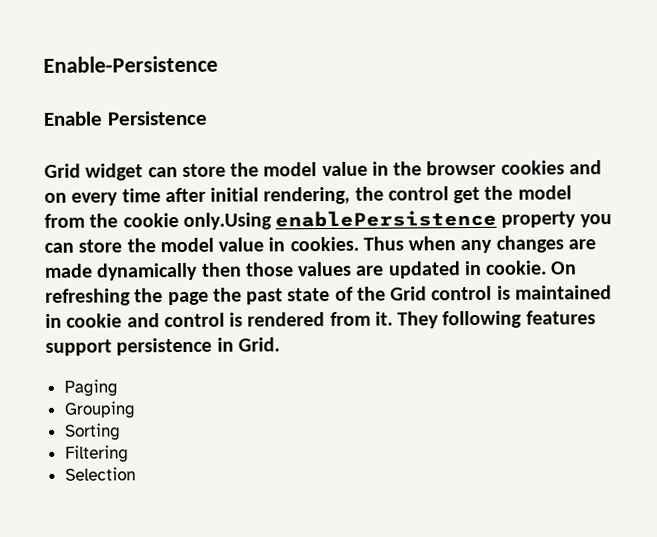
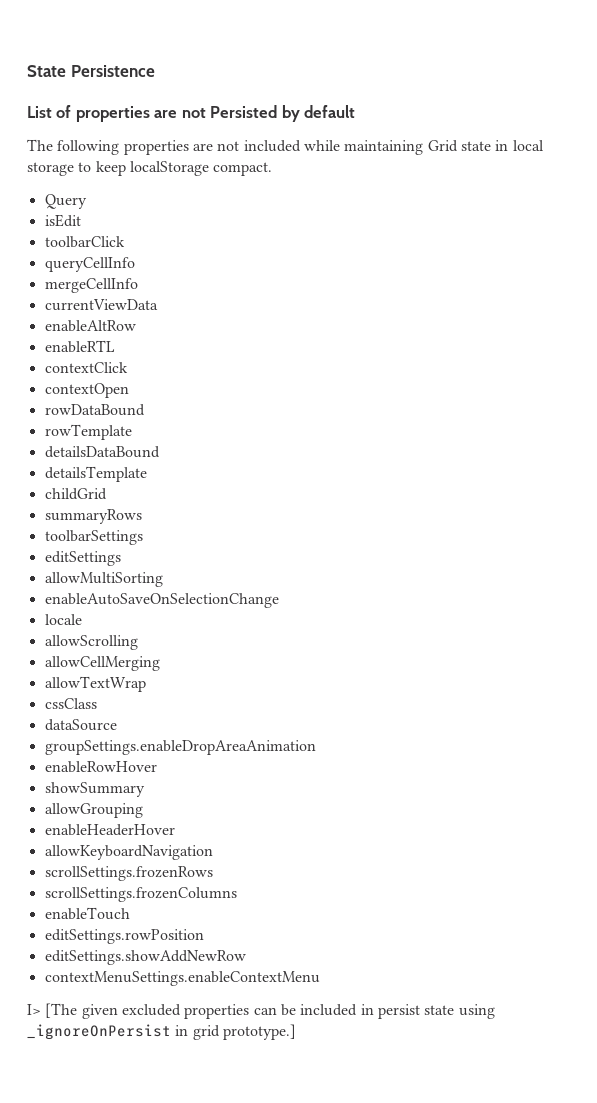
- Enable-Persistence
- Enable Persistence
+ State Persistence
- Grid widget can store the model value in the browser cookies and on every time after initial rendering, the control get the model from the cookie only.Using enablePersistence property you can store the model value in cookies. Thus when any changes are made dynamically then those values are updated in cookie. On refreshing the page the past state of the Grid control is maintained in cookie and control is rendered from it. They following features support persistence in Grid.
- Paging
- Grouping
- Sorting
- Filtering
- Selection
+ List of properties are not Persisted by default
+ The following properties are not included while maintaining Grid state in local storage to keep localStorage compact.
+ Query
+ isEdit
+ toolbarClick
+ queryCellInfo
+ mergeCellInfo
+ currentViewData
+ enableAltRow
+ enableRTL
+ contextClick
+ contextOpen
+ rowDataBound
+ rowTemplate
+ detailsDataBound
+ detailsTemplate
+ childGrid
+ summaryRows
+ toolbarSettings
+ editSettings
+ allowMultiSorting
+ enableAutoSaveOnSelectionChange
+ locale
+ allowScrolling
+ allowCellMerging
+ allowTextWrap
+ cssClass
+ dataSource
+ groupSettings.enableDropAreaAnimation
+ enableRowHover
+ showSummary
+ allowGrouping
+ enableHeaderHover
+ allowKeyboardNavigation
+ scrollSettings.frozenRows
+ scrollSettings.frozenColumns
+ enableTouch
+ editSettings.rowPosition
+ editSettings.showAddNewRow
+ contextMenuSettings.enableContextMenu
+ I> [The given excluded properties can be included in persist state using _ignoreOnPersist in grid prototype.]

